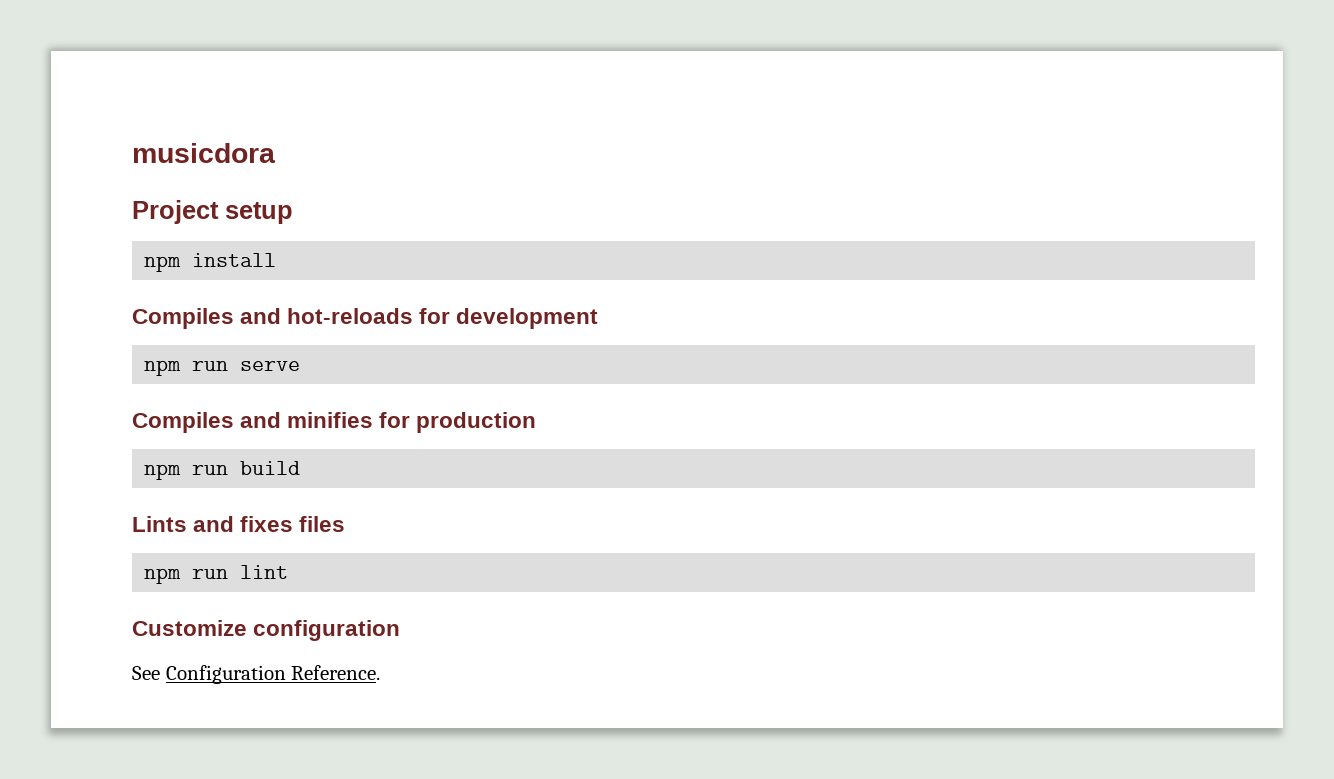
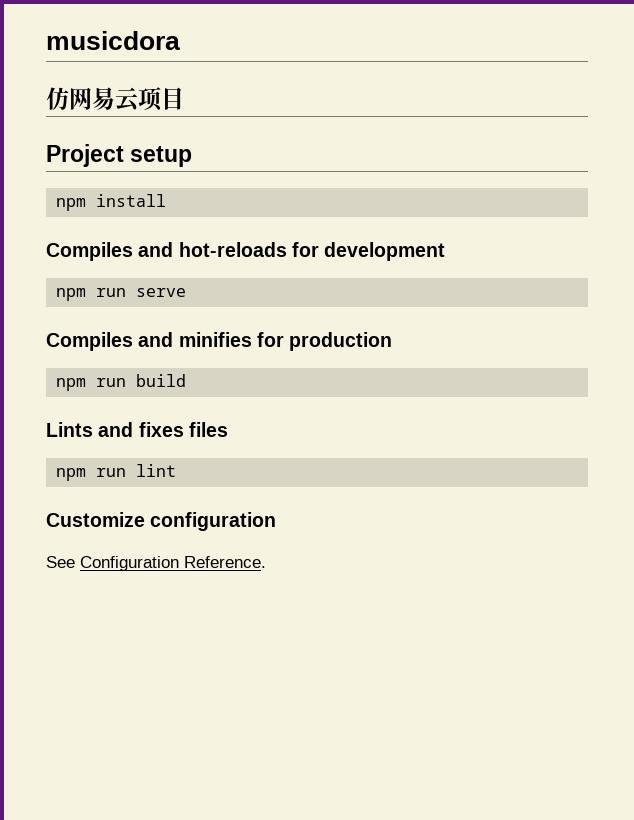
+ 仿网易云项目

